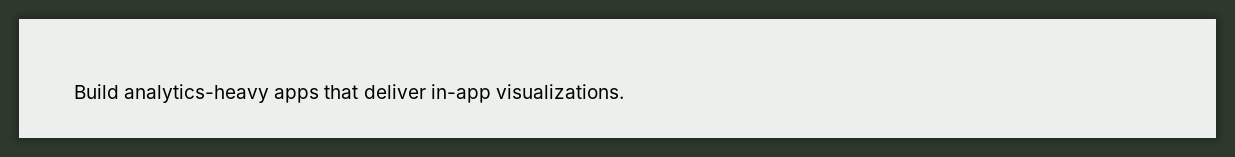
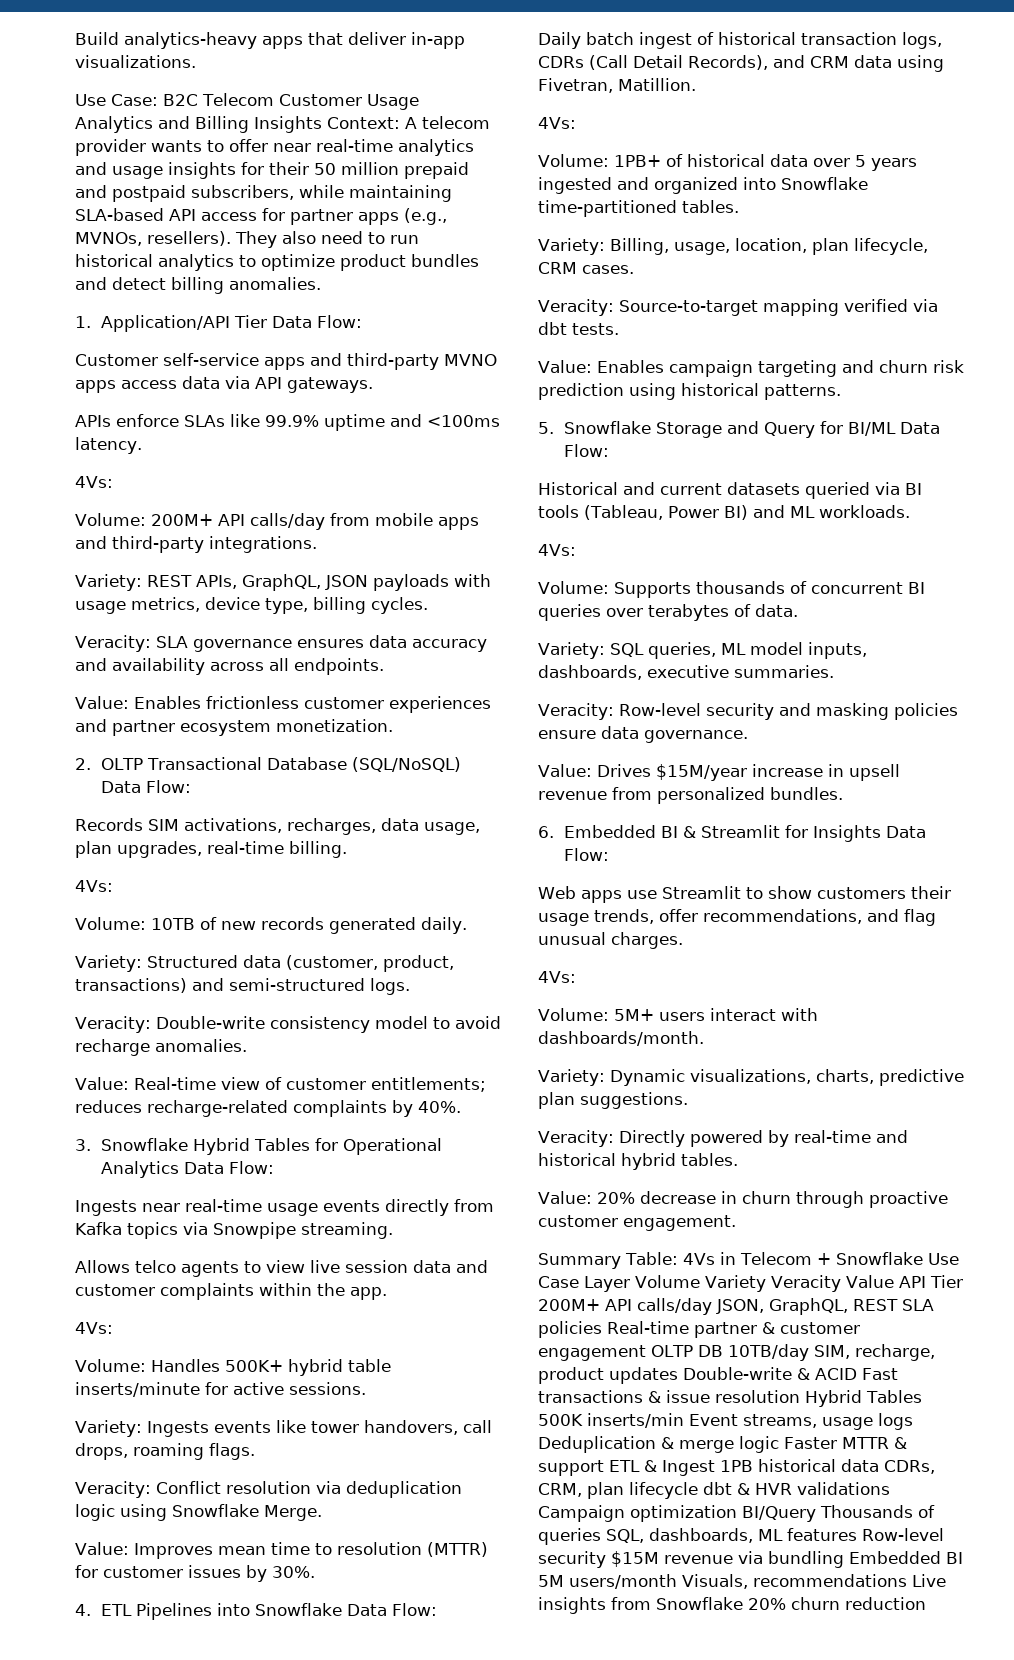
+ Use Case: B2C Telecom Customer Usage Analytics and Billing Insights Context: A telecom provider wants to offer near real-time analytics and usage insights for their 50 million prepaid and postpaid subscribers, while maintaining SLA-based API access for partner apps (e.g., MVNOs, resellers). They also need to run historical analytics to optimize product bundles and detect billing anomalies.
+ 1. Application/API Tier Data Flow:
+ Customer self-service apps and third-party MVNO apps access data via API gateways.
+ APIs enforce SLAs like 99.9% uptime and <100ms latency.
+ 4Vs:
+ Volume: 200M+ API calls/day from mobile apps and third-party integrations.
+ Variety: REST APIs, GraphQL, JSON payloads with usage metrics, device type, billing cycles.
+ Veracity: SLA governance ensures data accuracy and availability across all endpoints.
+ Value: Enables frictionless customer experiences and partner ecosystem monetization.
+ 2. OLTP Transactional Database (SQL/NoSQL) Data Flow:
+ Records SIM activations, recharges, data usage, plan upgrades, real-time billing.
+ 4Vs:
+ Volume: 10TB of new records generated daily.
+ Variety: Structured data (customer, product, transactions) and semi-structured logs.
+ Veracity: Double-write consistency model to avoid recharge anomalies.
+ Value: Real-time view of customer entitlements; reduces recharge-related complaints by 40%.
+ 3. Snowflake Hybrid Tables for Operational Analytics Data Flow:
+ Ingests near real-time usage events directly from Kafka topics via Snowpipe streaming.
+ Allows telco agents to view live session data and customer complaints within the app.
+ 4Vs:
+ Volume: Handles 500K+ hybrid table inserts/minute for active sessions.
+ Variety: Ingests events like tower handovers, call drops, roaming flags.
+ Veracity: Conflict resolution via deduplication logic using Snowflake Merge.
+ Value: Improves mean time to resolution (MTTR) for customer issues by 30%.
+ 4. ETL Pipelines into Snowflake Data Flow:
+ Daily batch ingest of historical transaction logs, CDRs (Call Detail Records), and CRM data using Fivetran, Matillion.
+ 4Vs:
+ Volume: 1PB+ of historical data over 5 years ingested and organized into Snowflake time-partitioned tables.
+ Variety: Billing, usage, location, plan lifecycle, CRM cases.
+ Veracity: Source-to-target mapping verified via dbt tests.
+ Value: Enables campaign targeting and churn risk prediction using historical patterns.
+ 5. Snowflake Storage and Query for BI/ML Data Flow:
+ Historical and current datasets queried via BI tools (Tableau, Power BI) and ML workloads.
+ 4Vs:
+ Volume: Supports thousands of concurrent BI queries over terabytes of data.
+ Variety: SQL queries, ML model inputs, dashboards, executive summaries.
+ Veracity: Row-level security and masking policies ensure data governance.
+ Value: Drives $15M/year increase in upsell revenue from personalized bundles.
+ 6. Embedded BI & Streamlit for Insights Data Flow:
+ Web apps use Streamlit to show customers their usage trends, offer recommendations, and flag unusual charges.
+ 4Vs:
+ Volume: 5M+ users interact with dashboards/month.
+ Variety: Dynamic visualizations, charts, predictive plan suggestions.
+ Veracity: Directly powered by real-time and historical hybrid tables.
+ Value: 20% decrease in churn through proactive customer engagement.
+ Summary Table: 4Vs in Telecom + Snowflake Use Case Layer Volume Variety Veracity Value API Tier 200M+ API calls/day JSON, GraphQL, REST SLA policies Real-time partner & customer engagement OLTP DB 10TB/day SIM, recharge, product updates Double-write & ACID Fast transactions & issue resolution Hybrid Tables 500K inserts/min Event streams, usage logs Deduplication & merge logic Faster MTTR & support ETL & Ingest 1PB historical data CDRs, CRM, plan lifecycle dbt & HVR validations Campaign optimization BI/Query Thousands of queries SQL, dashboards, ML features Row-level security $15M revenue via bundling Embedded BI 5M users/month Visuals, recommendations Live insights from Snowflake 20% churn reduction

